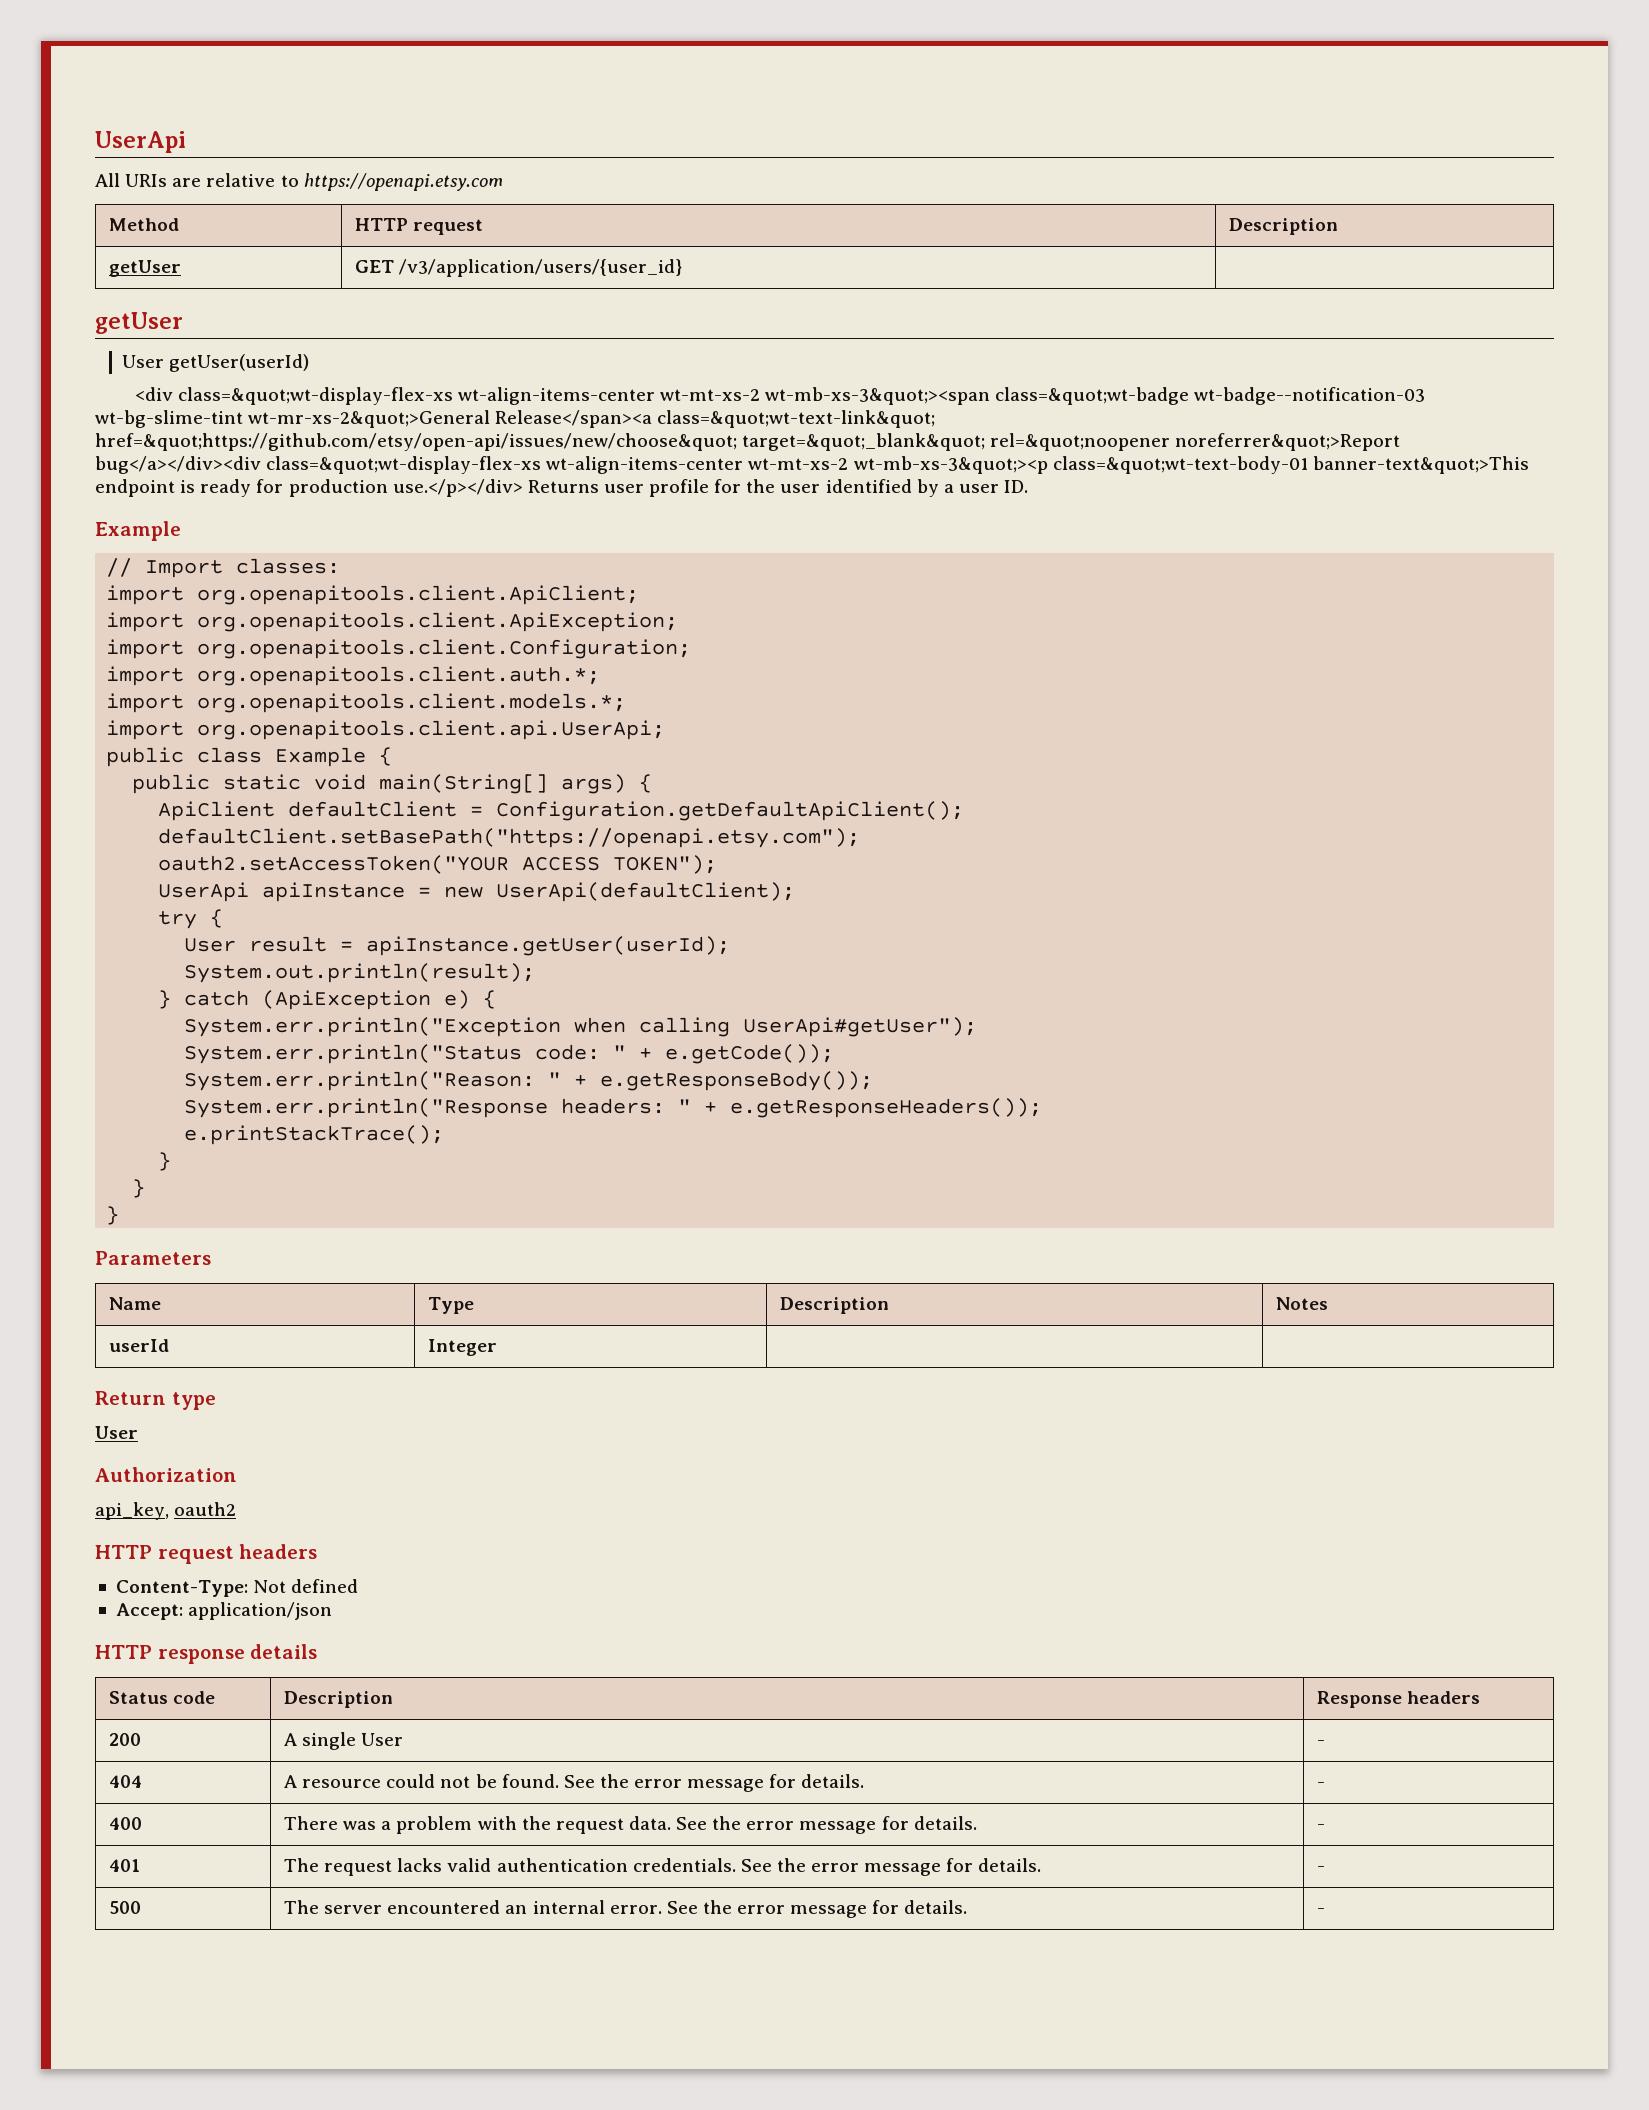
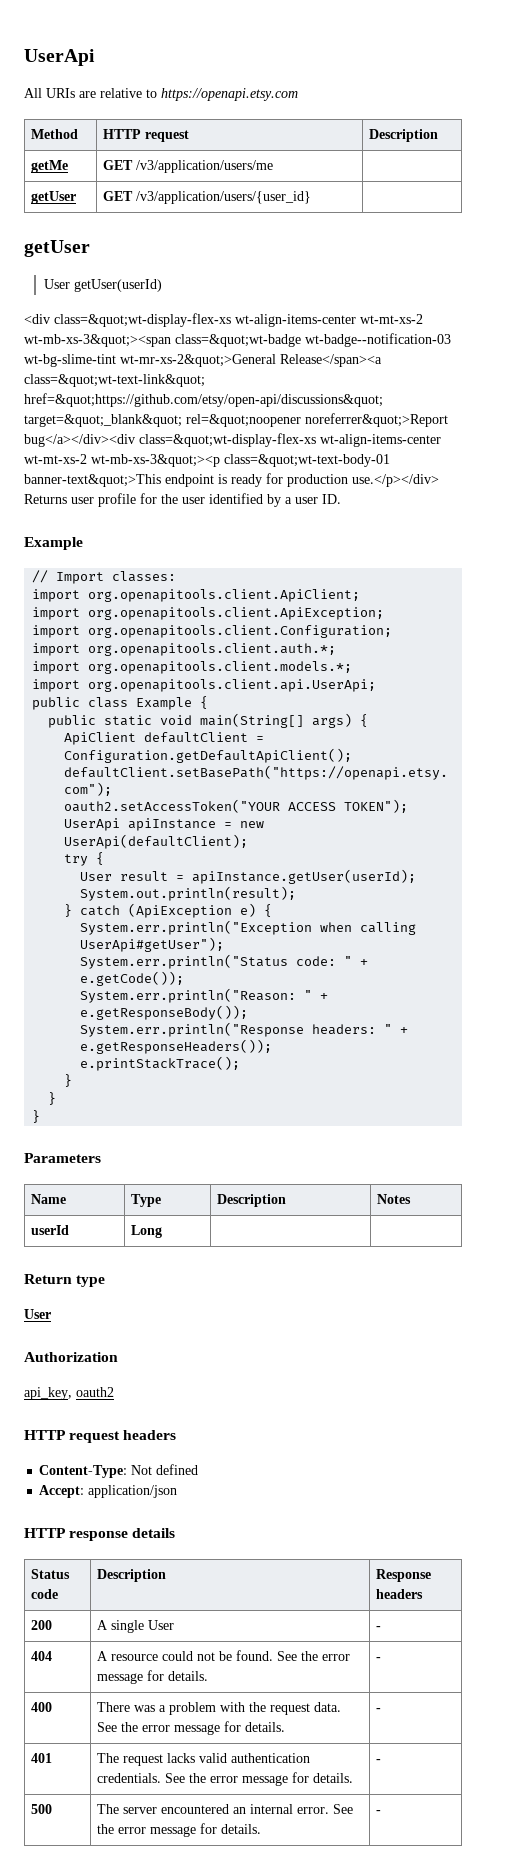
+ getMe | GET /v3/application/users/me |
- <div class=&quot;wt-display-flex-xs wt-align-items-center wt-mt-xs-2 wt-mb-xs-3&quot;><span class=&quot;wt-badge wt-badge--notification-03 wt-bg-slime-tint wt-mr-xs-2&quot;>General Release</span><a class=&quot;wt-text-link&quot; href=&quot;https://github.com/etsy/open-api/issues/new/choose&quot; target=&quot;_blank&quot; rel=&quot;noopener noreferrer&quot;>Report bug</a></div><div class=&quot;wt-display-flex-xs wt-align-items-center wt-mt-xs-2 wt-mb-xs-3&quot;><p class=&quot;wt-text-body-01 banner-text&quot;>This endpoint is ready for production use.</p></div> Returns user profile for the user identified by a user ID.
+ <div class=&quot;wt-display-flex-xs wt-align-items-center wt-mt-xs-2 wt-mb-xs-3&quot;><span class=&quot;wt-badge wt-badge--notification-03 wt-bg-slime-tint wt-mr-xs-2&quot;>General Release</span><a class=&quot;wt-text-link&quot; href=&quot;https://github.com/etsy/open-api/discussions&quot; target=&quot;_blank&quot; rel=&quot;noopener noreferrer&quot;>Report bug</a></div><div class=&quot;wt-display-flex-xs wt-align-items-center wt-mt-xs-2 wt-mb-xs-3&quot;><p class=&quot;wt-text-body-01 banner-text&quot;>This endpoint is ready for production use.</p></div> Returns user profile for the user identified by a user ID.
- userId | Integer | |
+ userId | Long | |

